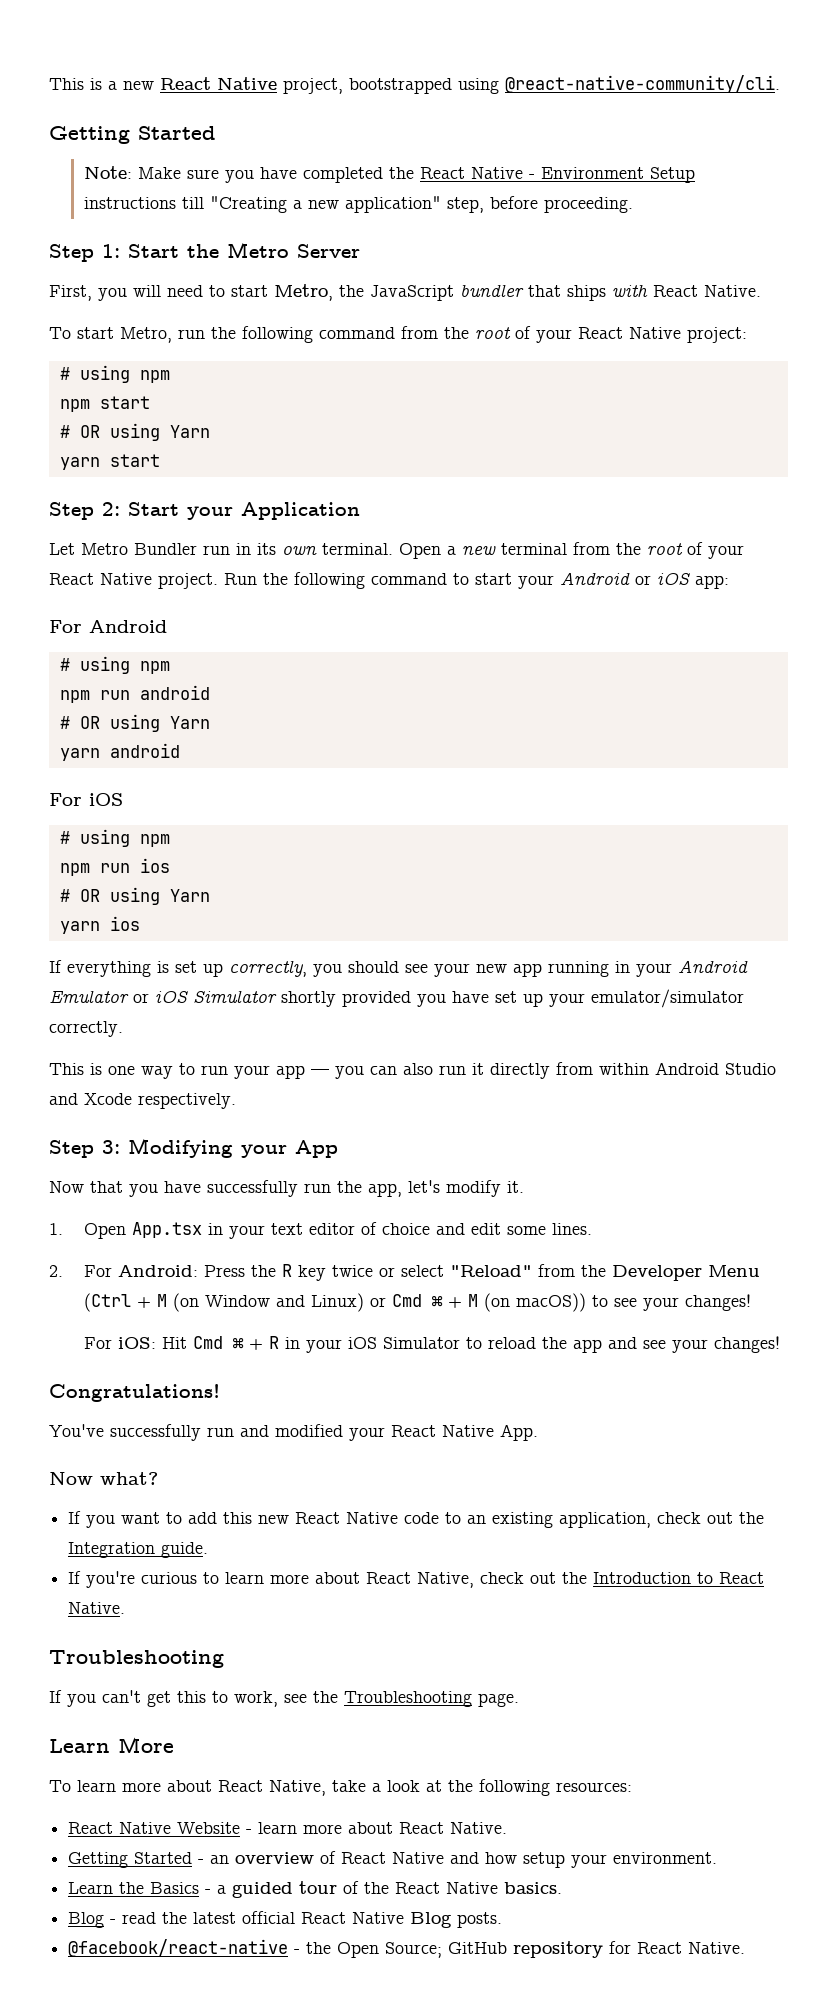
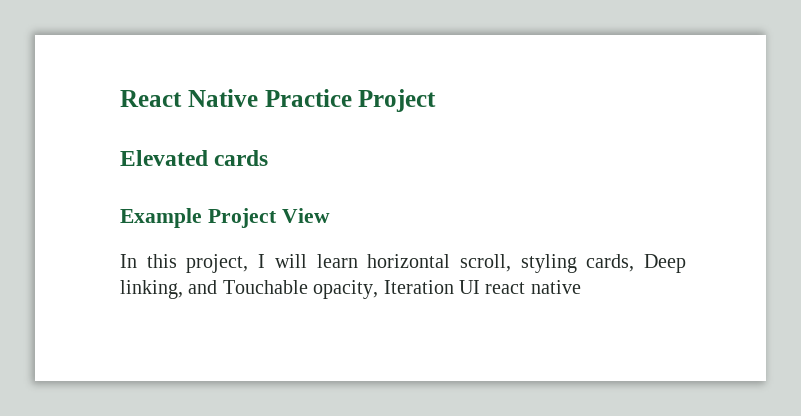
- This is a new React Native project, bootstrapped using @react-native-community/cli.
- Getting Started
- Note: Make sure you have completed the React Native - Environment Setup instructions till "Creating a new application" step, before proceeding.
- Step 1: Start the Metro Server
- First, you will need to start Metro, the JavaScript bundler that ships with React Native.
- To start Metro, run the following command from the root of your React Native project:
- # using npm
- npm start
- # OR using Yarn
- yarn start
- Step 2: Start your Application
- Let Metro Bundler run in its own terminal. Open a new terminal from the root of your React Native project. Run the following command to start your Android or iOS app:
- For Android
- # using npm
- npm run android
- # OR using Yarn
- yarn android
- For iOS
- # using npm
- npm run ios
- # OR using Yarn
- yarn ios
- If everything is set up correctly, you should see your new app running in your Android Emulator or iOS Simulator shortly provided you have set up your emulator/simulator correctly.
- This is one way to run your app — you can also run it directly from within Android Studio and Xcode respectively.
- Step 3: Modifying your App
- Now that you have successfully run the app, let's modify it.
- 1. Open App.tsx in your text editor of choice and edit some lines.
- 2. For Android: Press the R key twice or select "Reload" from the Developer Menu (Ctrl + M (on Window and Linux) or Cmd ⌘ + M (on macOS)) to see your changes!
- For iOS: Hit Cmd ⌘ + R in your iOS Simulator to reload the app and see your changes!
- Congratulations!
- You've successfully run and modified your React Native App.
- Now what?
- If you want to add this new React Native code to an existing application, check out the Integration guide.
- If you're curious to learn more about React Native, check out the Introduction to React Native.
- Troubleshooting
- If you can't get this to work, see the Troubleshooting page.
- Learn More
- To learn more about React Native, take a look at the following resources:
- React Native Website - learn more about React Native.
- Getting Started - an overview of React Native and how setup your environment.
- Learn the Basics - a guided tour of the React Native basics.
- Blog - read the latest official React Native Blog posts.
- @facebook/react-native - the Open Source; GitHub repository for React Native.
+ React Native Practice Project
+ Elevated cards
+ Example Project View
+ In this project, I will learn horizontal scroll, styling cards, Deep linking, and Touchable opacity, Iteration UI react native

